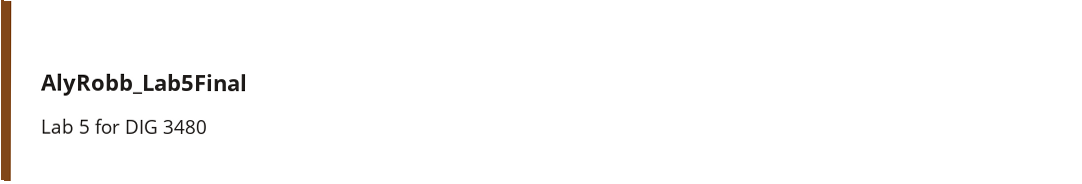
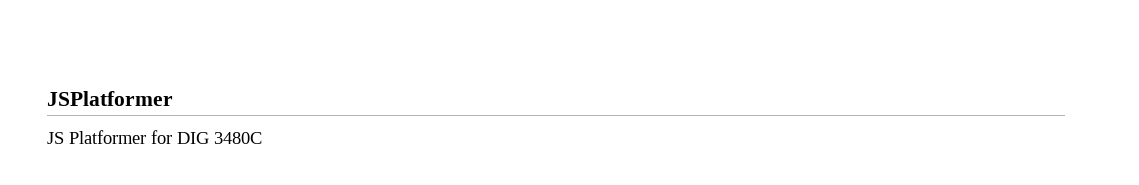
- AlyRobb_Lab5Final
- Lab 5 for DIG 3480
+ JSPlatformer
+ JS Platformer for DIG 3480C

